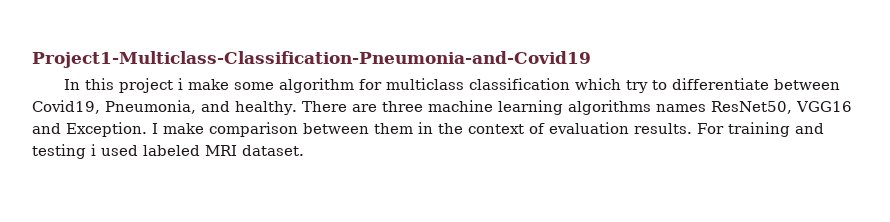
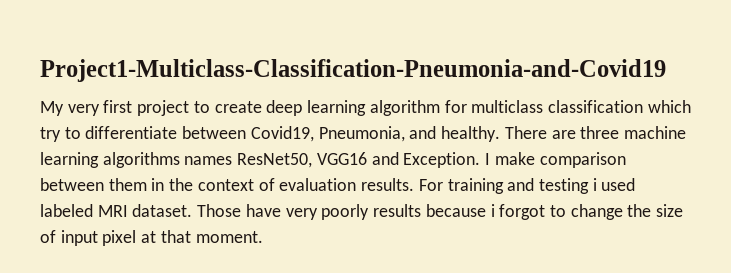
- In this project i make some algorithm for multiclass classification which try to differentiate between Covid19, Pneumonia, and healthy.
+ My very first project to create deep learning algorithm for multiclass classification which try to differentiate between Covid19, Pneumonia, and healthy.
+ Those have very poorly results because i forgot to change the size of input pixel at that moment.

